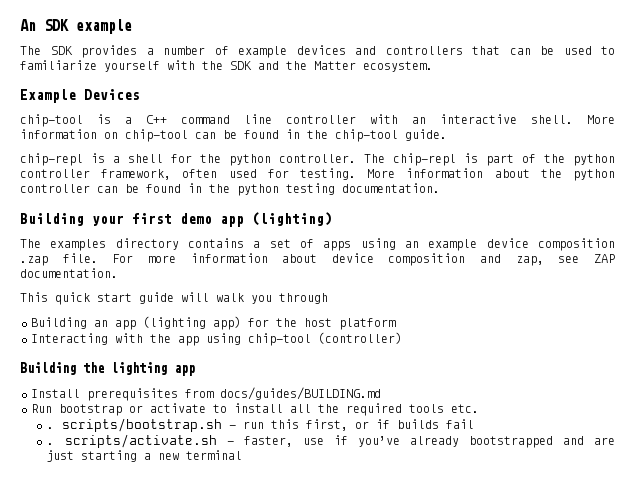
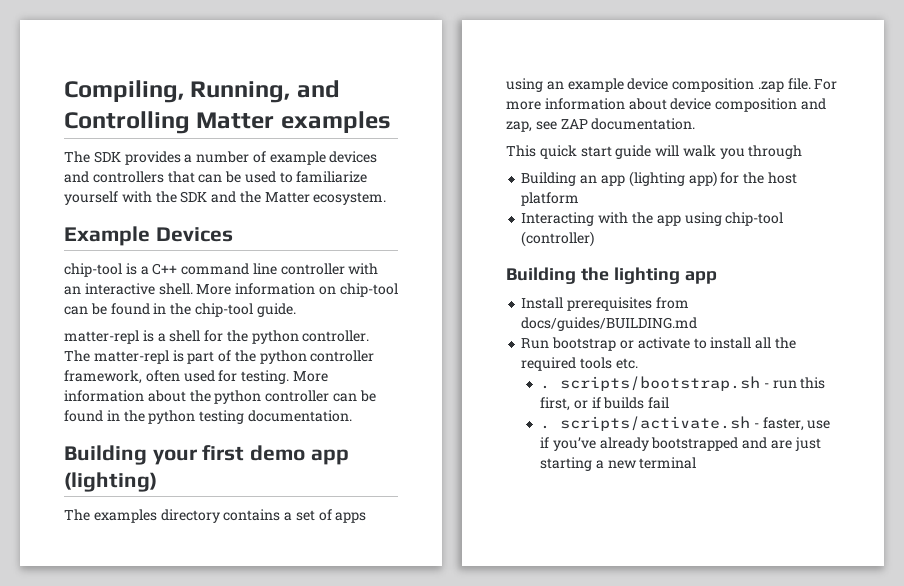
- An SDK example
+ Compiling, Running, and Controlling Matter examples
- chip-repl is a shell for the python controller.
+ matter-repl is a shell for the python controller.
- The chip-repl is part of the python controller framework, often used for testing.
+ The matter-repl is part of the python controller framework, often used for testing.

